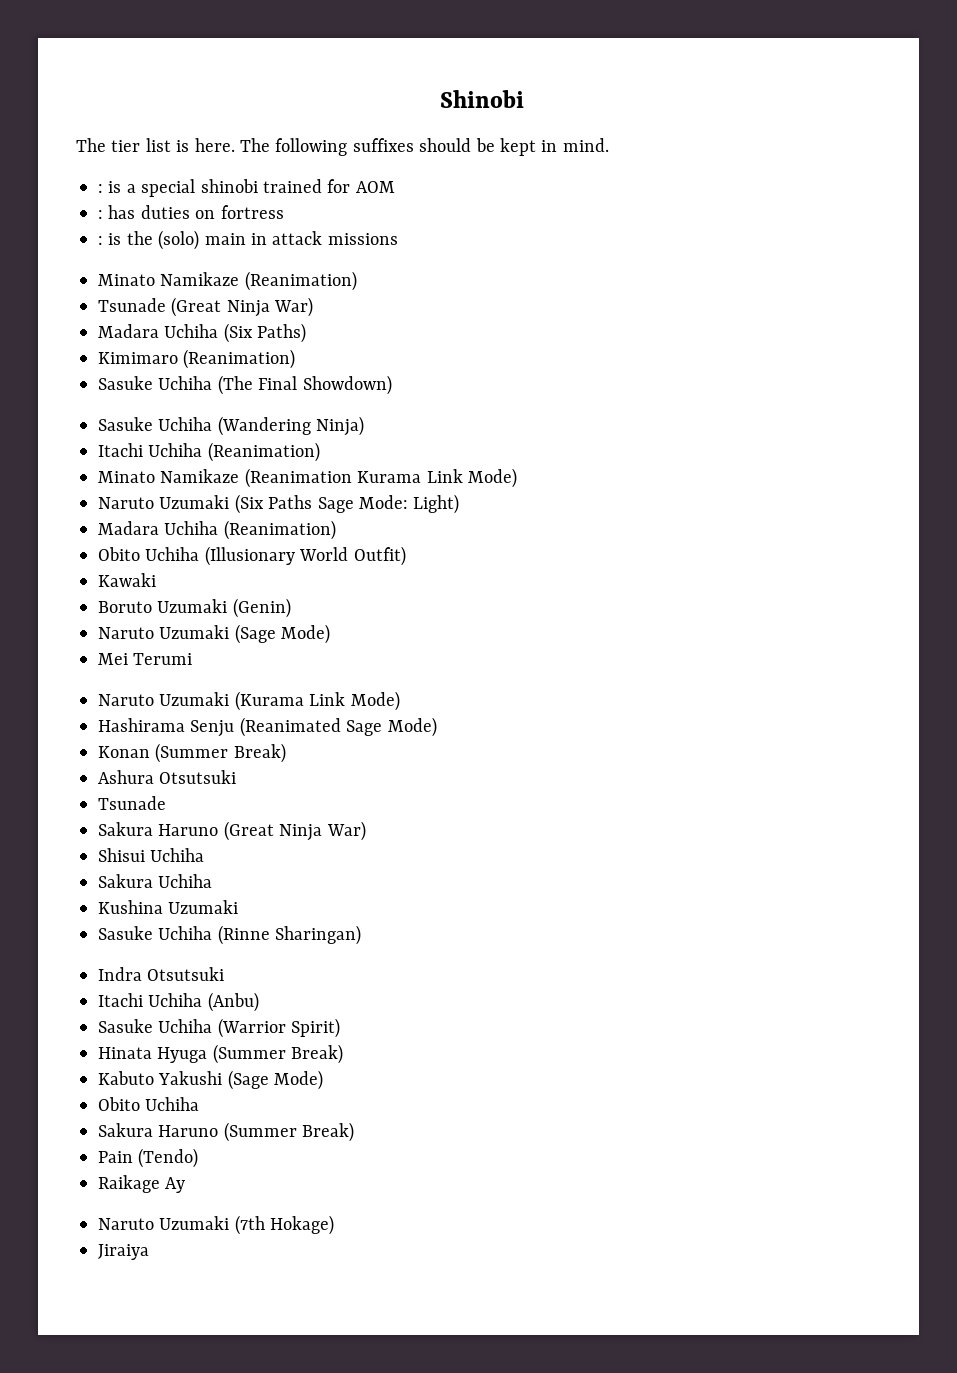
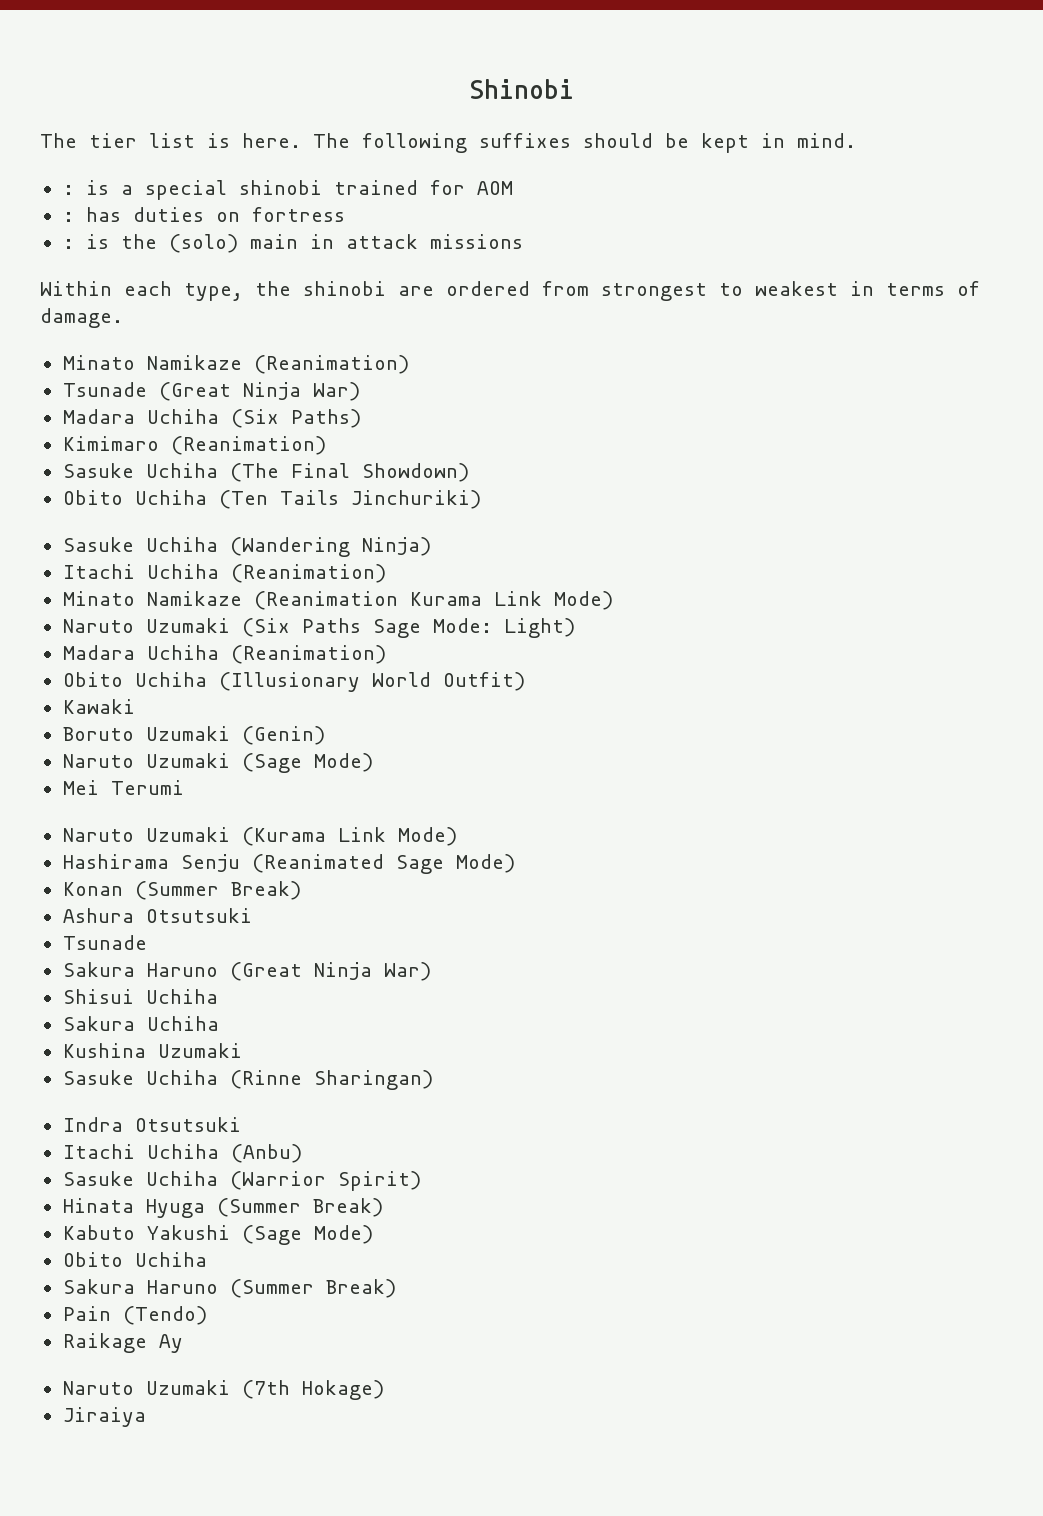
+ Within each type, the shinobi are ordered from strongest to weakest in terms of damage.
+ Obito Uchiha (Ten Tails Jinchuriki)

